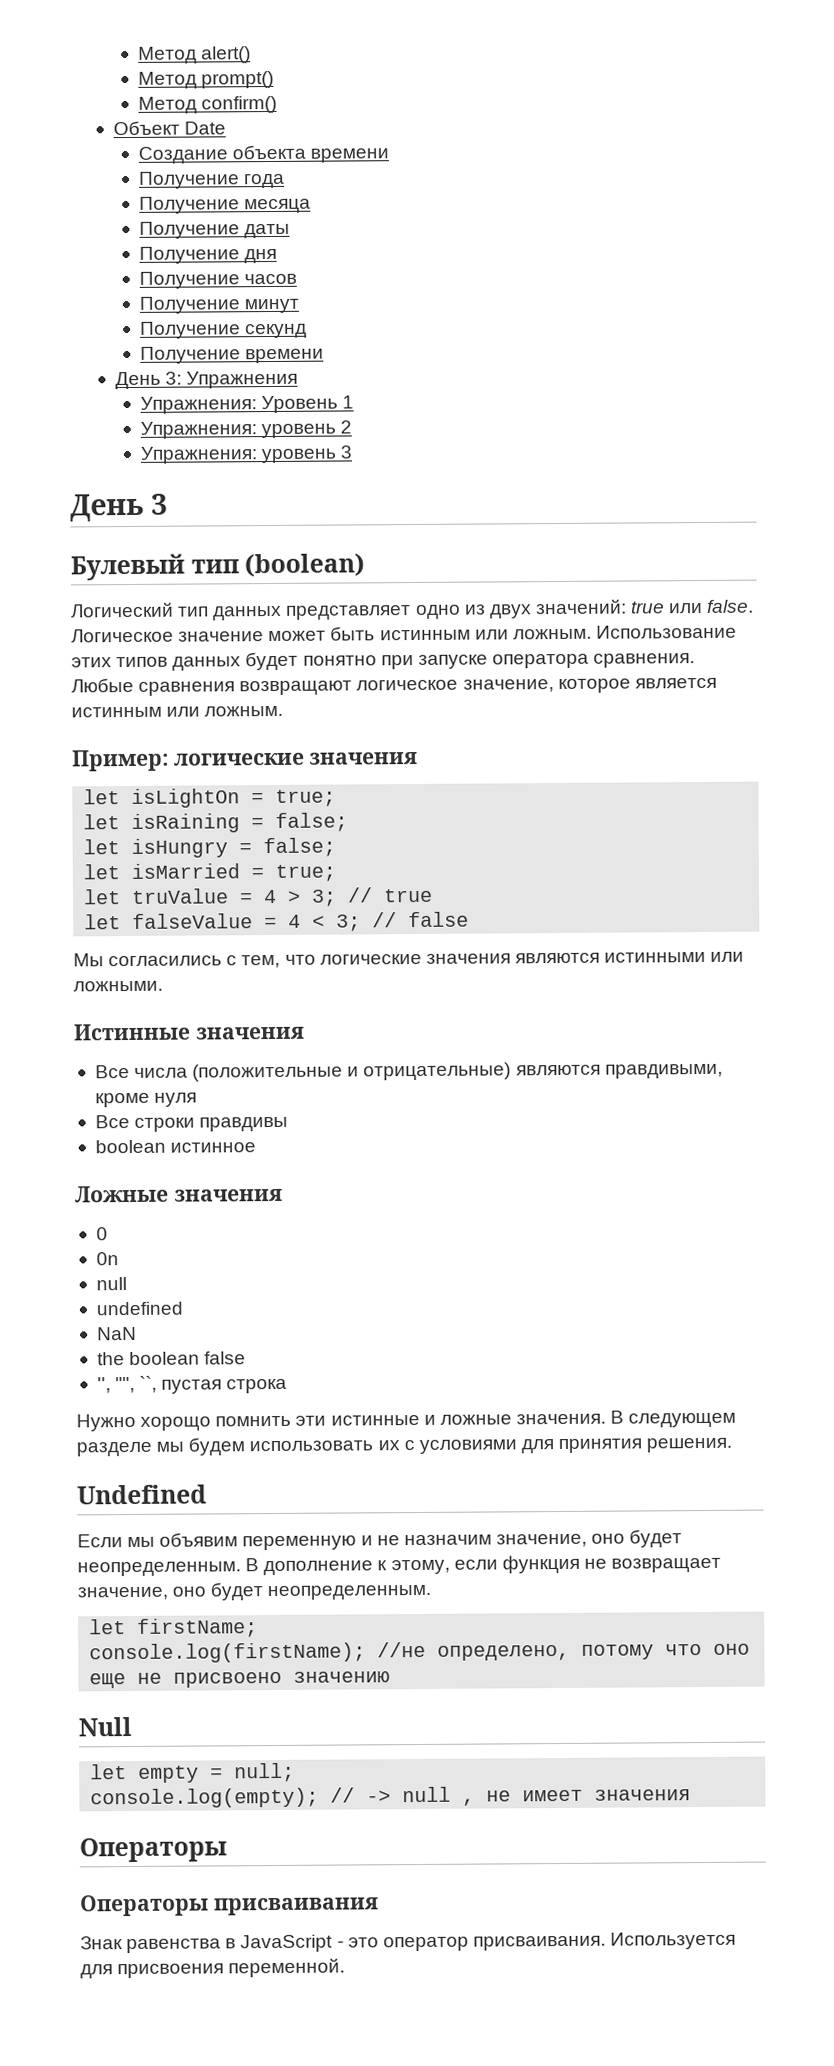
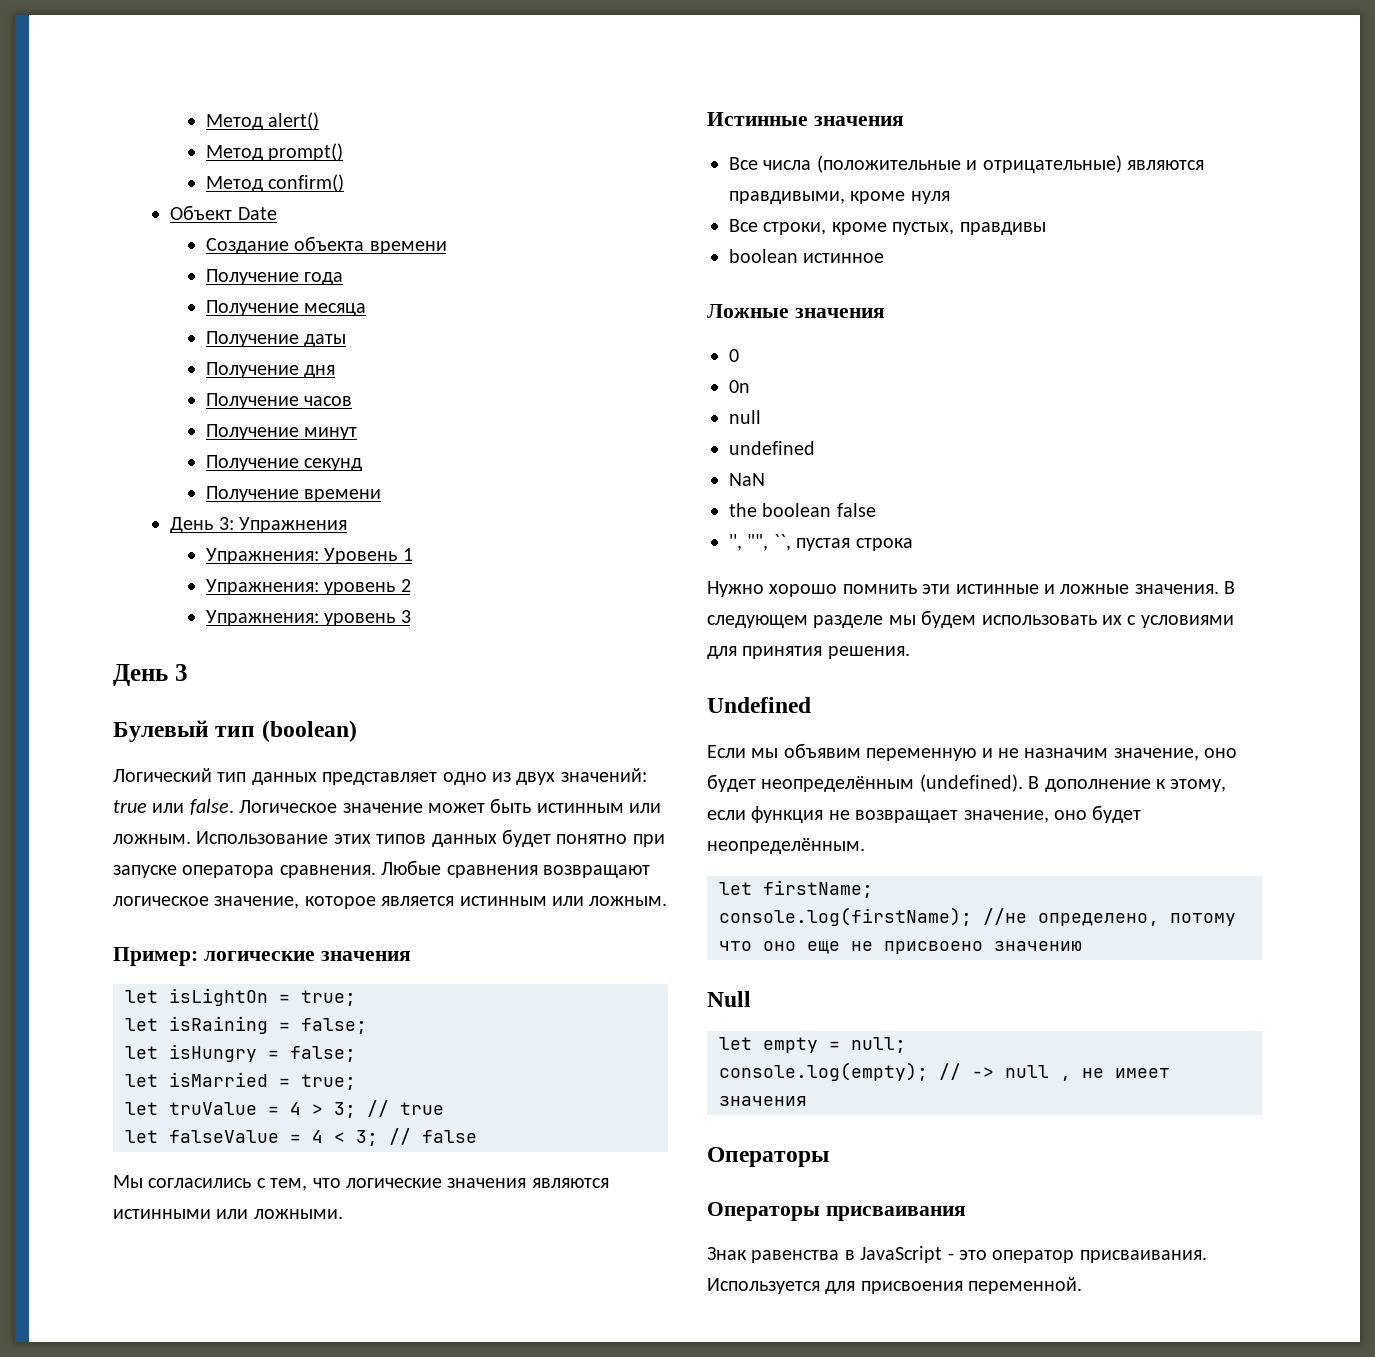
- Все строки правдивы
+ Все строки, кроме пустых, правдивы
- Нужно хорощо помнить эти истинные и ложные значения.
+ Нужно хорошо помнить эти истинные и ложные значения.
- Если мы объявим переменную и не назначим значение, оно будет неопределенным.
+ Если мы объявим переменную и не назначим значение, оно будет неопределённым (undefined).
- В дополнение к этому, если функция не возвращает значение, оно будет неопределенным.
+ В дополнение к этому, если функция не возвращает значение, оно будет неопределённым.

